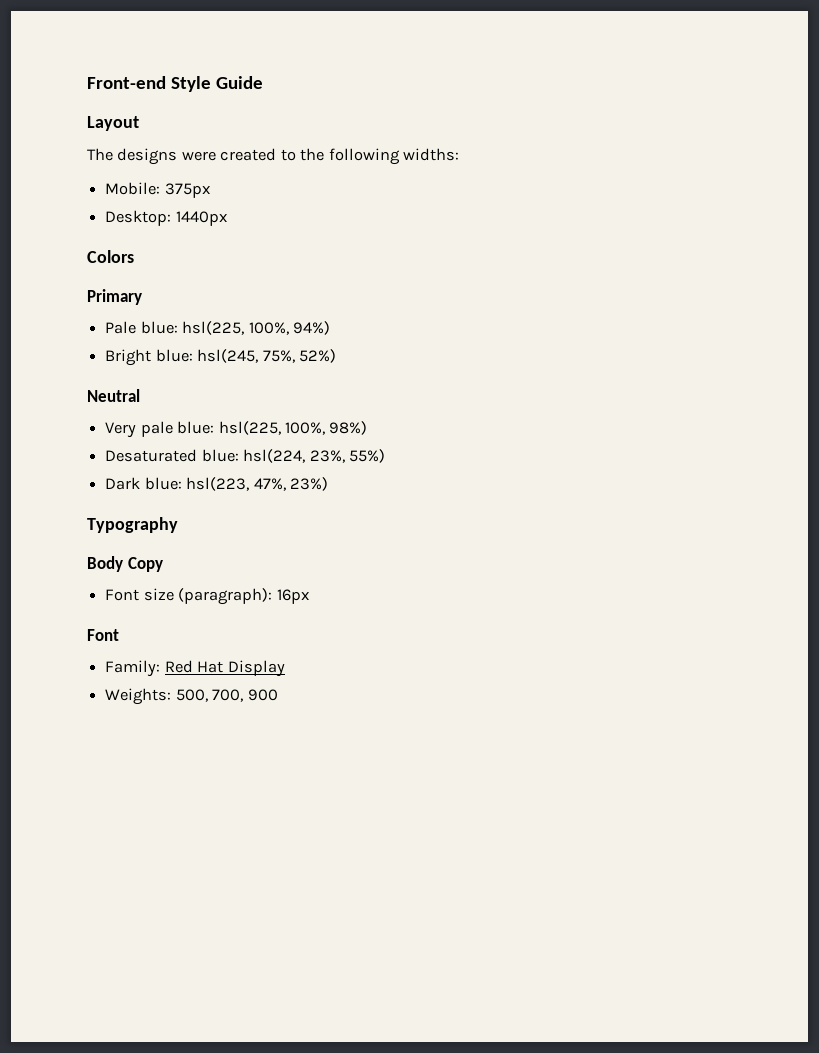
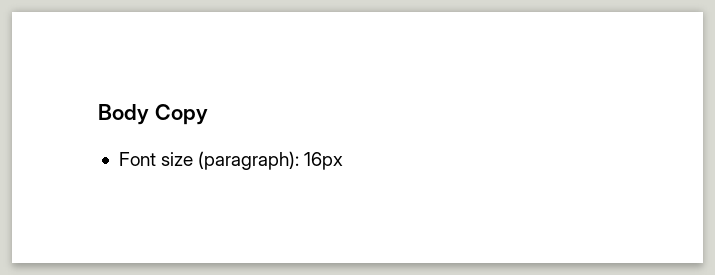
- Front-end Style Guide
- Layout
- The designs were created to the following widths:
- Mobile: 375px
- Desktop: 1440px
- Colors
- Primary
- Pale blue: hsl(225, 100%, 94%)
- Bright blue: hsl(245, 75%, 52%)
- Neutral
- Very pale blue: hsl(225, 100%, 98%)
- Desaturated blue: hsl(224, 23%, 55%)
- Dark blue: hsl(223, 47%, 23%)
- Typography
  Font size (paragraph): 16px
- Font
- Family: Red Hat Display
- Weights: 500, 700, 900

